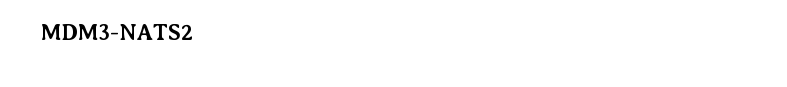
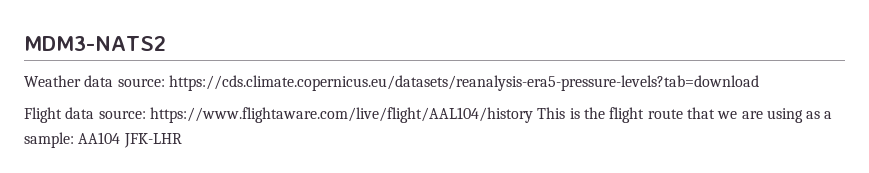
+ Weather data source: https://cds.climate.copernicus.eu/datasets/reanalysis-era5-pressure-levels?tab=download
+ Flight data source: https://www.flightaware.com/live/flight/AAL104/history This is the flight route that we are using as a sample: AA104 JFK-LHR

